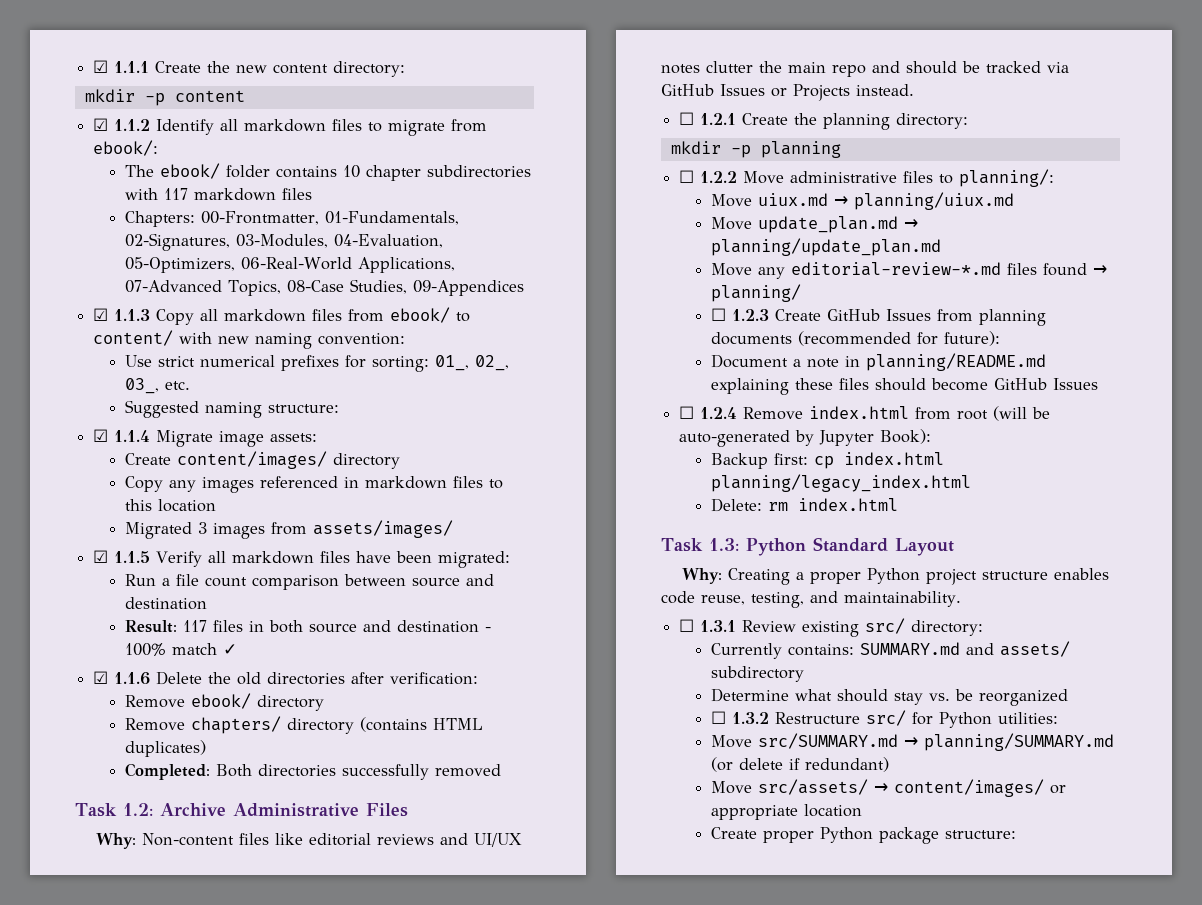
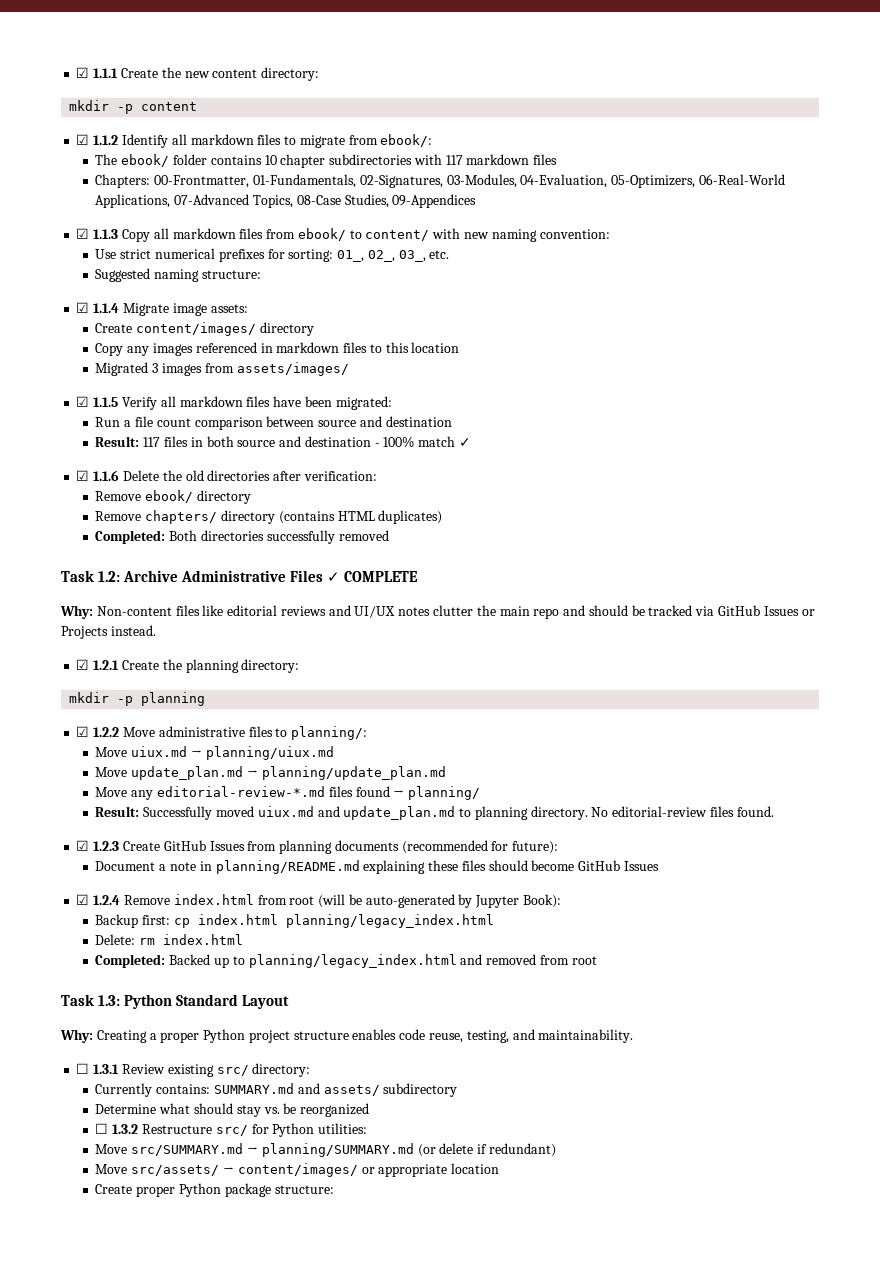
- Task 1.2: Archive Administrative Files
+ Task 1.2: Archive Administrative Files ✓ COMPLETE
- ☐ 1.2.1 Create the planning directory:
+ ☑ 1.2.1 Create the planning directory:
- ☐ 1.2.2 Move administrative files to planning/:
+ ☑ 1.2.2 Move administrative files to planning/:
- ☐ 1.2.3 Create GitHub Issues from planning documents (recommended for future):
+ Result: Successfully moved uiux.md and update_plan.md to planning directory. No editorial-review files found.
+ ☑ 1.2.3 Create GitHub Issues from planning documents (recommended for future):
- ☐ 1.2.4 Remove index.html from root (will be auto-generated by Jupyter Book):
+ ☑ 1.2.4 Remove index.html from root (will be auto-generated by Jupyter Book):
+ Completed: Backed up to planning/legacy_index.html and removed from root

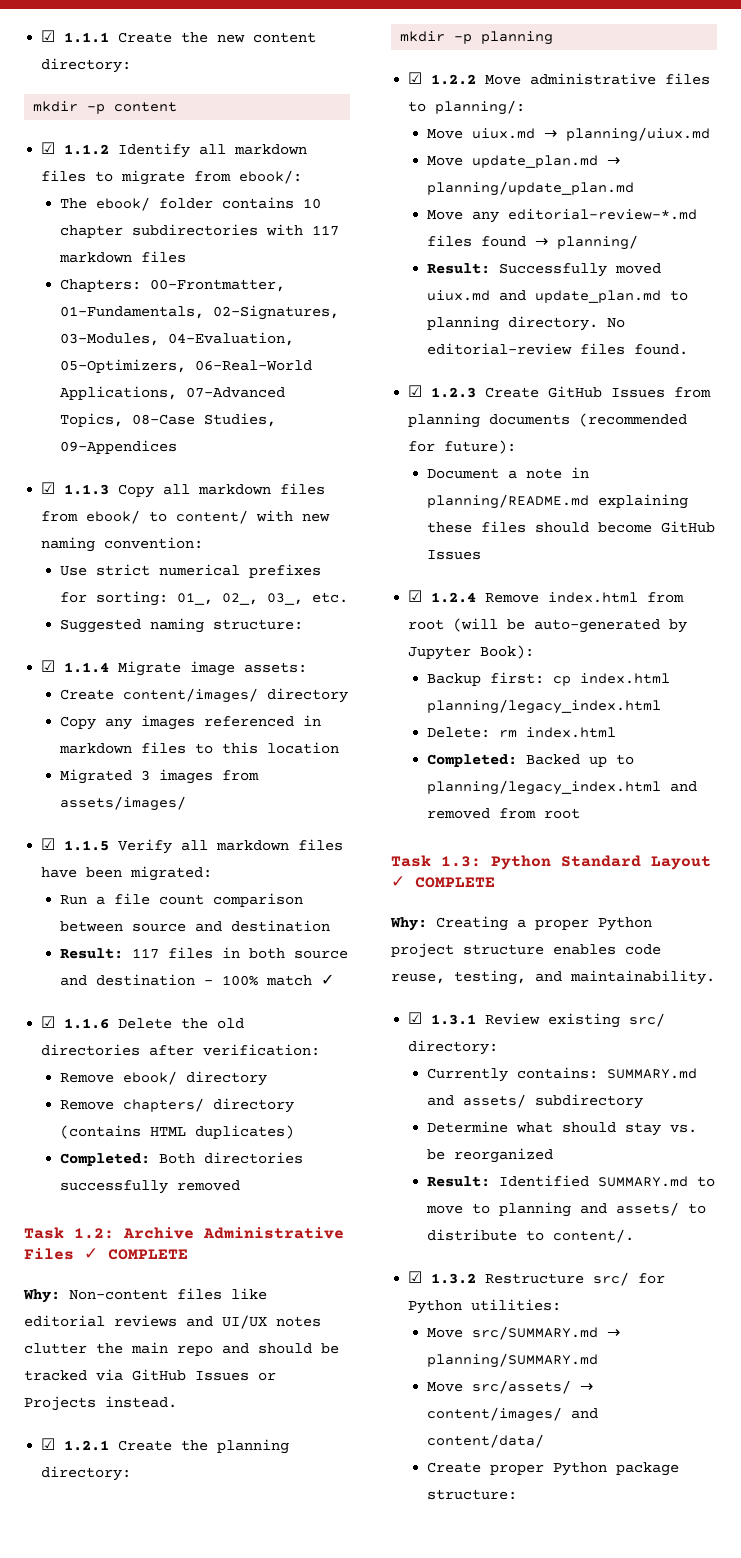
- Task 1.3: Python Standard Layout
+ Task 1.3: Python Standard Layout ✓ COMPLETE
- ☐ 1.3.1 Review existing src/ directory:
+ ☑ 1.3.1 Review existing src/ directory:
- ☐ 1.3.2 Restructure src/ for Python utilities:
+ Result: Identified SUMMARY.md to move to planning and assets/ to distribute to content/.
+ ☑ 1.3.2 Restructure src/ for Python utilities:
- Move src/SUMMARY.md → planning/SUMMARY.md (or delete if redundant)
+ Move src/SUMMARY.md → planning/SUMMARY.md
- Move src/assets/ → content/images/ or appropriate location
+ Move src/assets/ → content/images/ and content/data/

